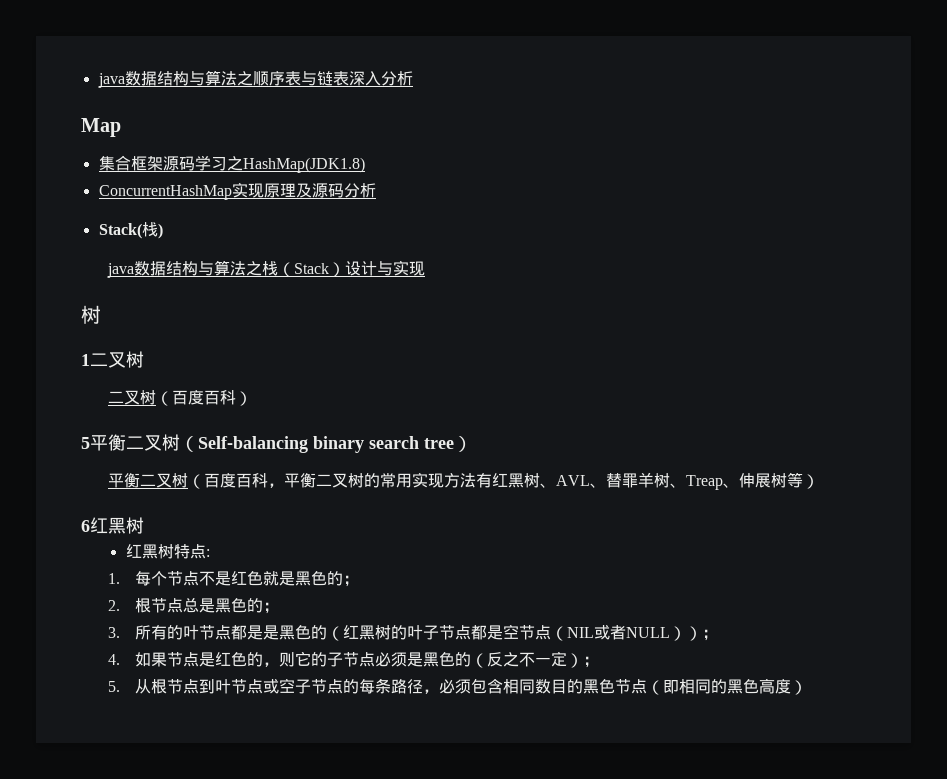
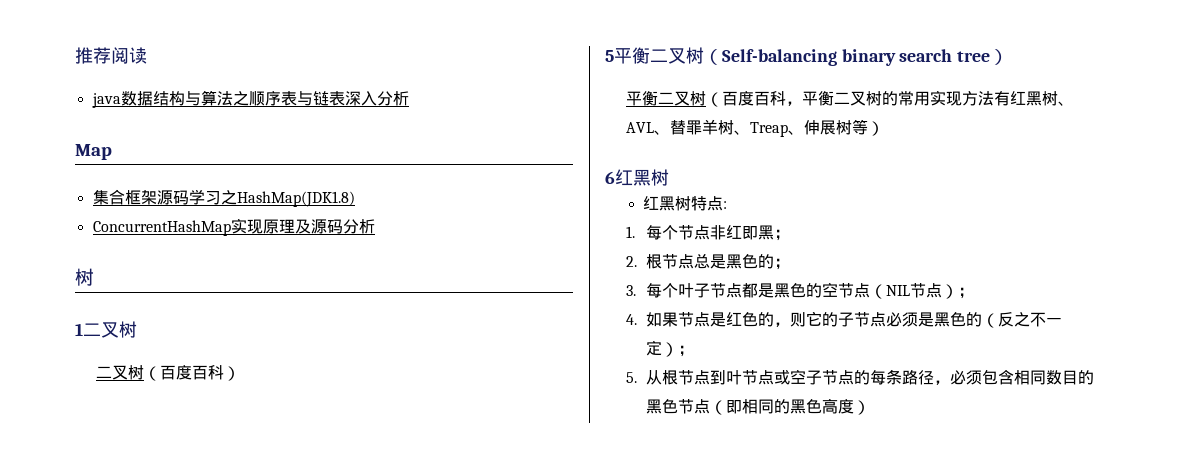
+ 推荐阅读
- Stack(栈)
- java数据结构与算法之栈（Stack）设计与实现
- 1.每个节点不是红色就是黑色的；
+ 1.每个节点非红即黑；
- 3.所有的叶节点都是是黑色的（红黑树的叶子节点都是空节点（NIL或者NULL））；
+ 3.每个叶子节点都是黑色的空节点（NIL节点）；

